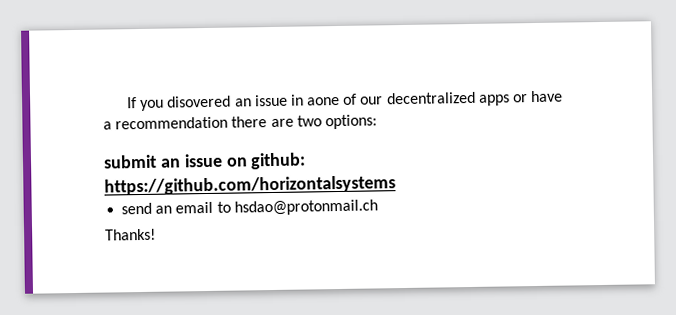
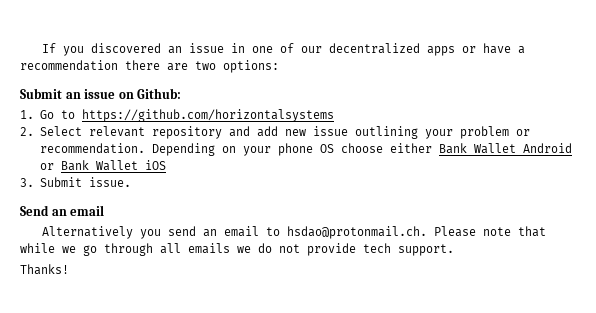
- If you disovered an issue in aone of our decentralized apps or have a recommendation there are two options:
+ If you discovered an issue in one of our decentralized apps or have a recommendation there are two options:
- submit an issue on github: https://github.com/horizontalsystems
- send an email to hsdao@protonmail.ch
+ Submit an issue on Github:
+ 1. Go to https://github.com/horizontalsystems
+ 2. Select relevant repository and add new issue outlining your problem or recommendation. Depending on your phone OS choose either Bank Wallet Android or Bank Wallet iOS
+ 3. Submit issue.
+ Send an email
+ Alternatively you send an email to hsdao@protonmail.ch. Please note that while we go through all emails we do not provide tech support.

